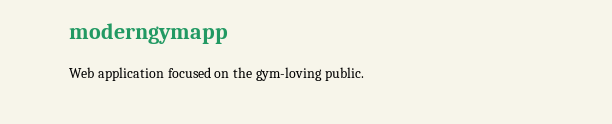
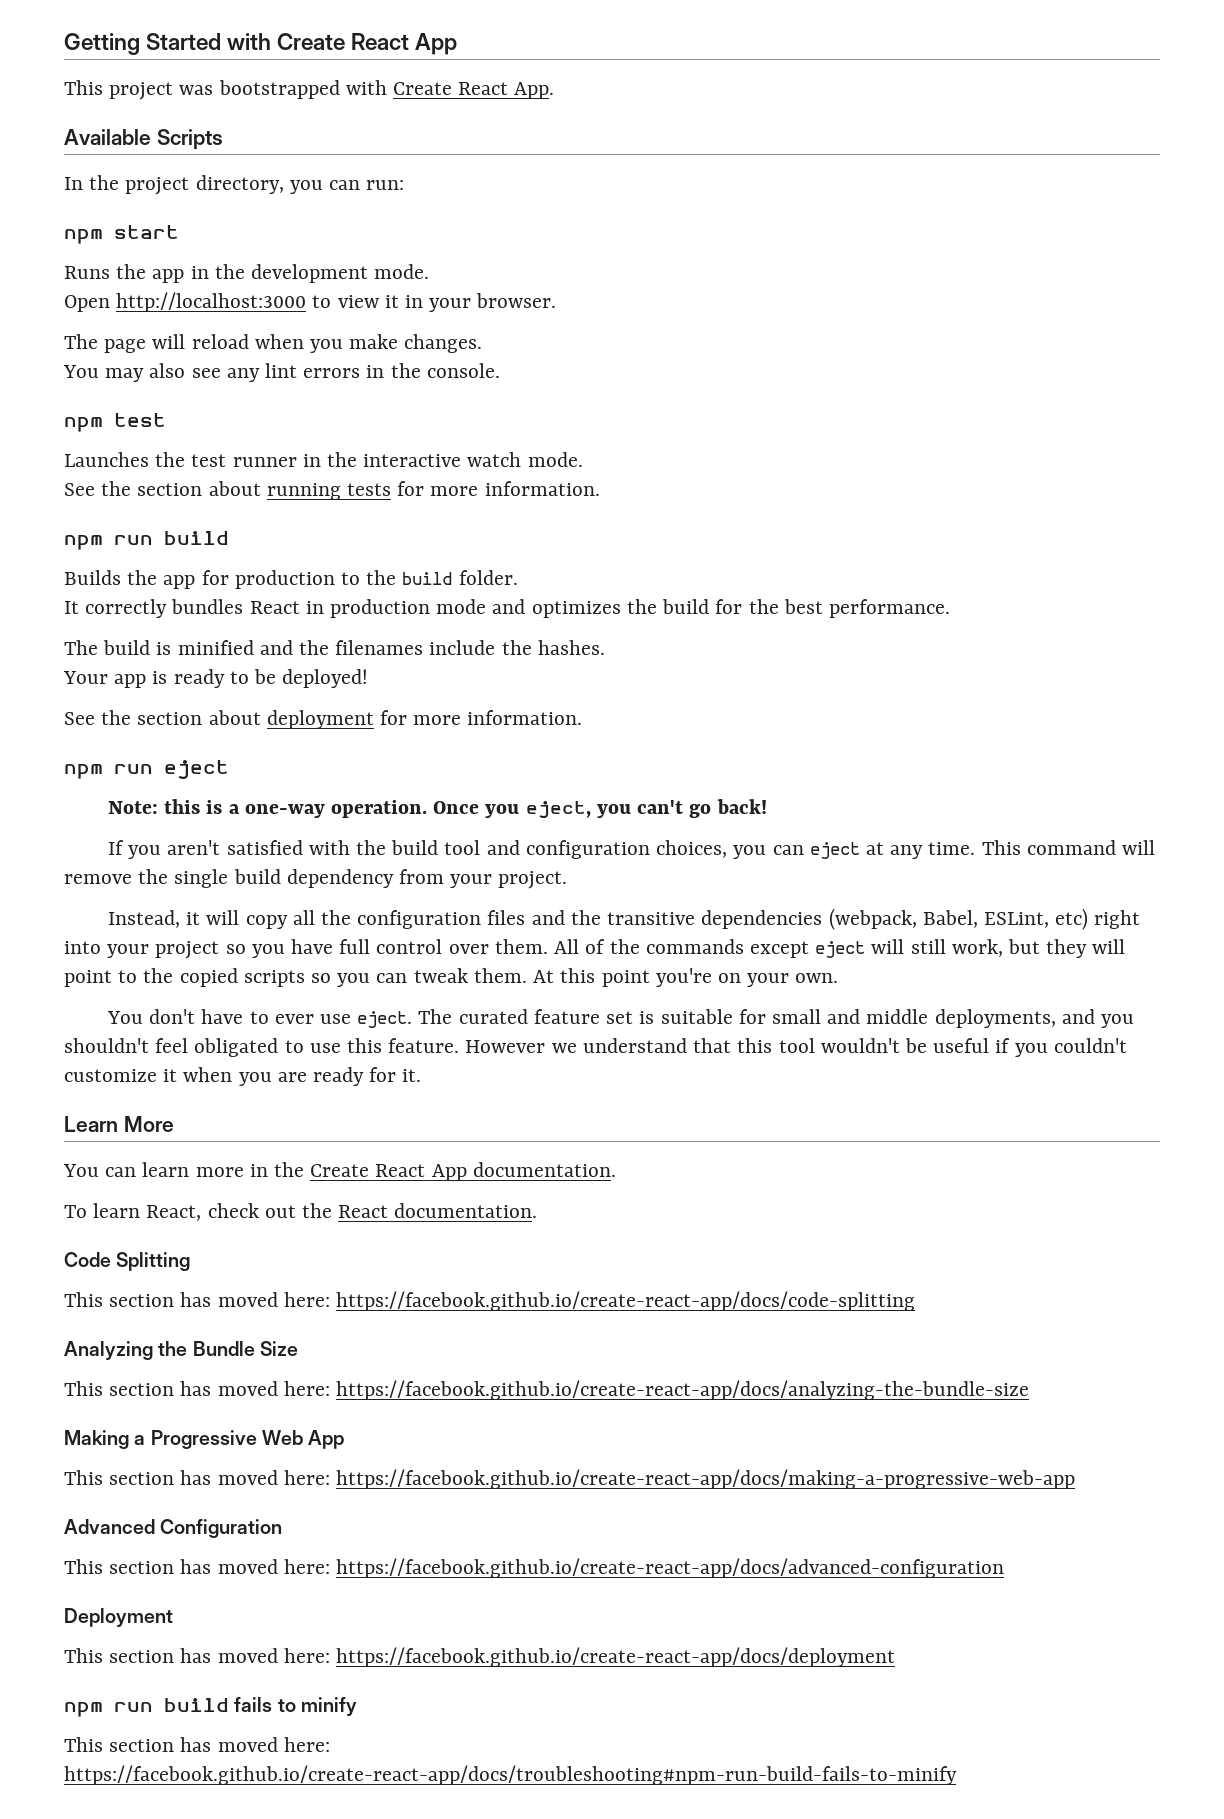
- moderngymapp
- Web application focused on the gym-loving public.
+ Getting Started with Create React App
+ This project was bootstrapped with Create React App.
+ Available Scripts
+ In the project directory, you can run:
+ npm start
+ Runs the app in the development mode.
+ Open http://localhost:3000 to view it in your browser.
+ The page will reload when you make changes.
+ You may also see any lint errors in the console.
+ npm test
+ Launches the test runner in the interactive watch mode.
+ See the section about running tests for more information.
+ npm run build
+ Builds the app for production to the build folder.
+ It correctly bundles React in production mode and optimizes the build for the best performance.
+ The build is minified and the filenames include the hashes.
+ Your app is ready to be deployed!
+ See the section about deployment for more information.
+ npm run eject
+ Note: this is a one-way operation. Once you eject, you can't go back!
+ If you aren't satisfied with the build tool and configuration choices, you can eject at any time. This command will remove the single build dependency from your project.
+ Instead, it will copy all the configuration files and the transitive dependencies (webpack, Babel, ESLint, etc) right into your project so you have full control over them. All of the commands except eject will still work, but they will point to the copied scripts so you can tweak them. At this point you're on your own.
+ You don't have to ever use eject. The curated feature set is suitable for small and middle deployments, and you shouldn't feel obligated to use this feature. However we understand that this tool wouldn't be useful if you couldn't customize it when you are ready for it.
+ Learn More
+ You can learn more in the Create React App documentation.
+ To learn React, check out the React documentation.
+ Code Splitting
+ This section has moved here: https://facebook.github.io/create-react-app/docs/code-splitting
+ Analyzing the Bundle Size
+ This section has moved here: https://facebook.github.io/create-react-app/docs/analyzing-the-bundle-size
+ Making a Progressive Web App
+ This section has moved here: https://facebook.github.io/create-react-app/docs/making-a-progressive-web-app
+ Advanced Configuration
+ This section has moved here: https://facebook.github.io/create-react-app/docs/advanced-configuration
+ Deployment
+ This section has moved here: https://facebook.github.io/create-react-app/docs/deployment
+ npm run build fails to minify
+ This section has moved here: https://facebook.github.io/create-react-app/docs/troubleshooting#npm-run-build-fails-to-minify

